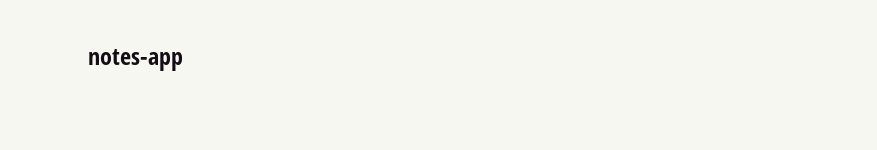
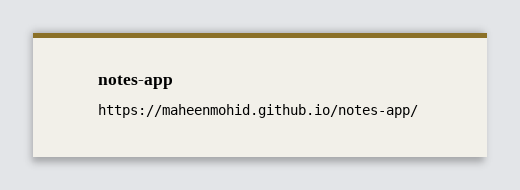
+ https://maheenmohid.github.io/notes-app/

